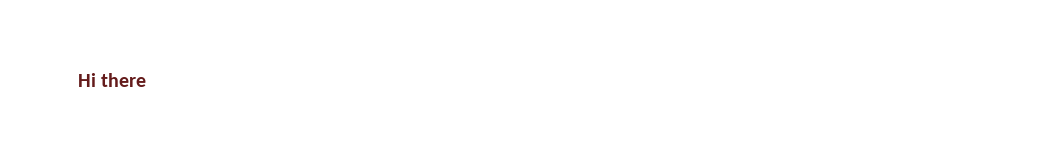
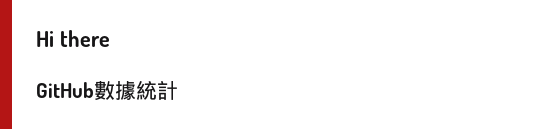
+ GitHub數據統計

